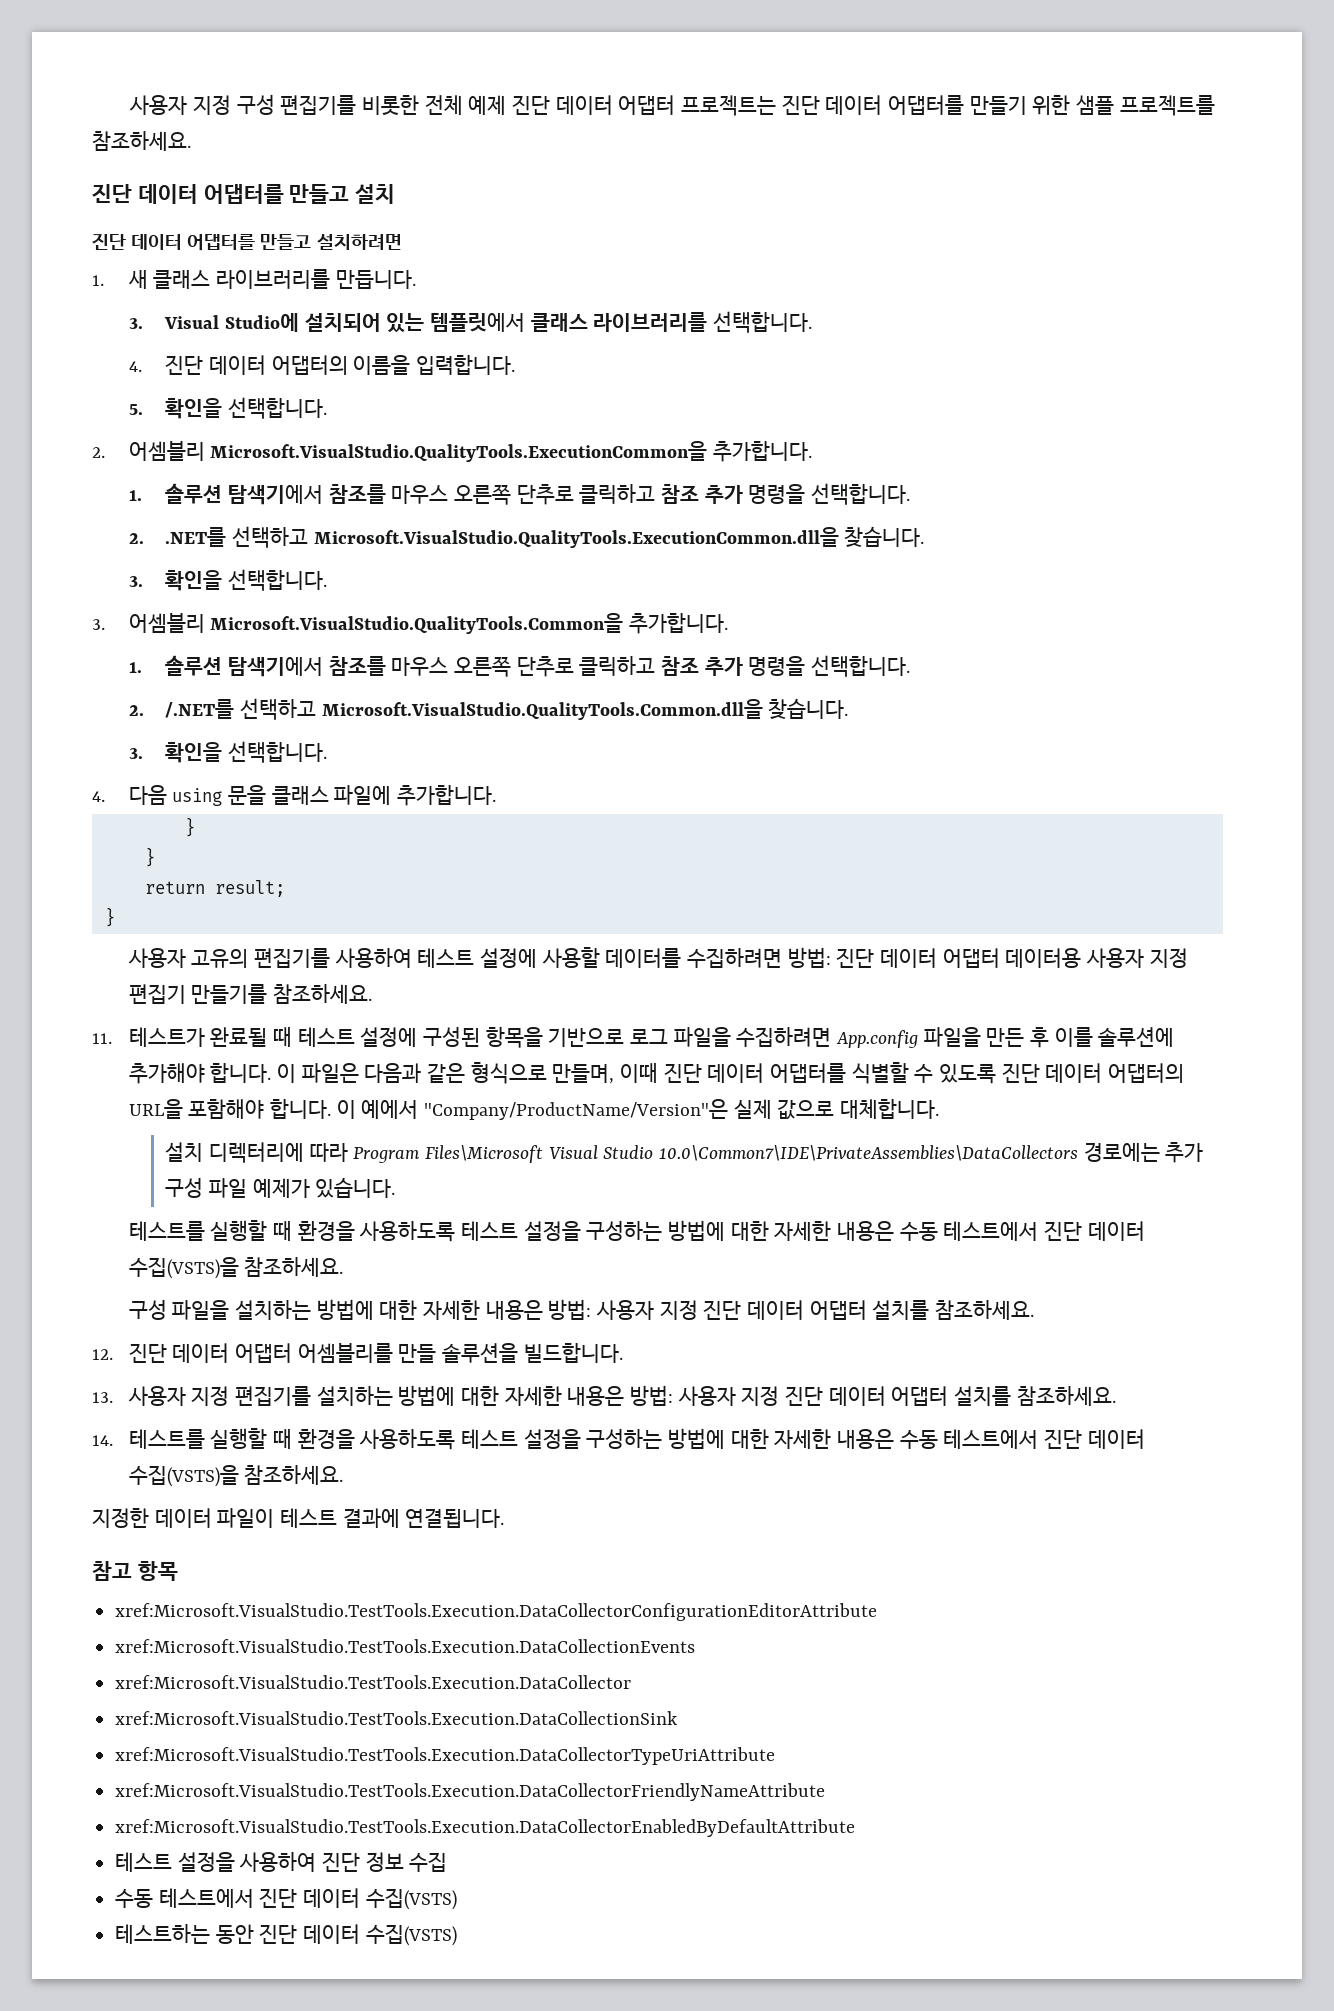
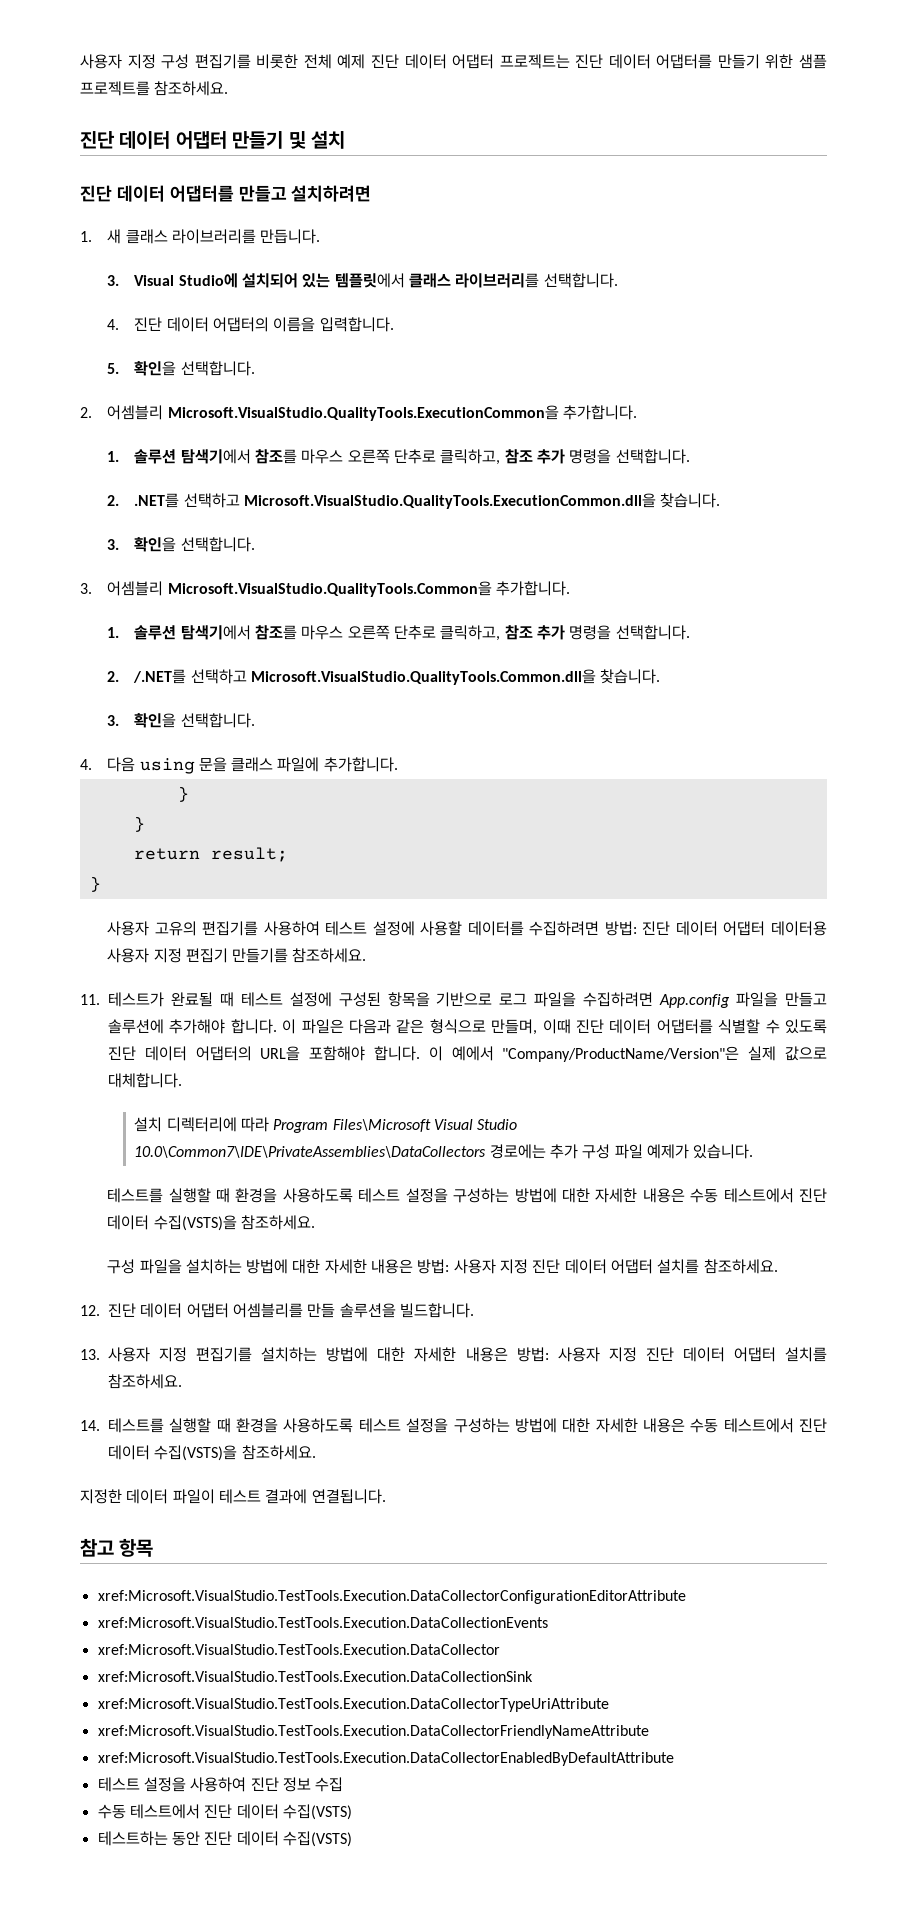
- 진단 데이터 어댑터를 만들고 설치
+ 진단 데이터 어댑터 만들기 및 설치
  2. 어셈블리 Microsoft.VisualStudio.QualityTools.ExecutionCommon을 추가합니다.
- 1. 솔루션 탐색기에서 참조를 마우스 오른쪽 단추로 클릭하고 참조 추가 명령을 선택합니다.
+ 1. 솔루션 탐색기에서 참조를 마우스 오른쪽 단추로 클릭하고, 참조 추가 명령을 선택합니다.
  3. 어셈블리 Microsoft.VisualStudio.QualityTools.Common을 추가합니다.
- 1. 솔루션 탐색기에서 참조를 마우스 오른쪽 단추로 클릭하고 참조 추가 명령을 선택합니다.
+ 1. 솔루션 탐색기에서 참조를 마우스 오른쪽 단추로 클릭하고, 참조 추가 명령을 선택합니다.
- 11. 테스트가 완료될 때 테스트 설정에 구성된 항목을 기반으로 로그 파일을 수집하려면 App.config 파일을 만든 후 이를 솔루션에 추가해야 합니다.
+ 11. 테스트가 완료될 때 테스트 설정에 구성된 항목을 기반으로 로그 파일을 수집하려면 App.config 파일을 만들고 솔루션에 추가해야 합니다.

